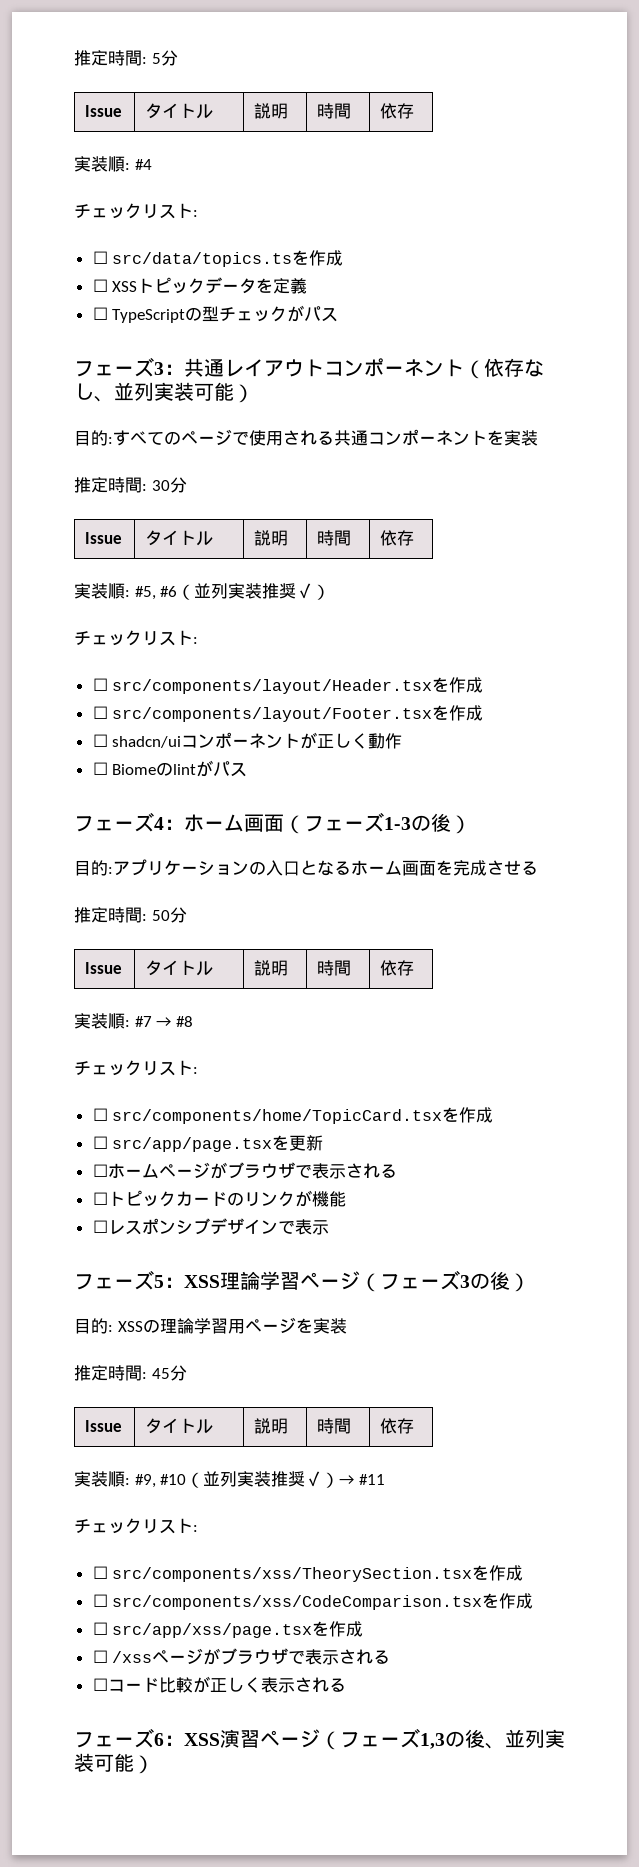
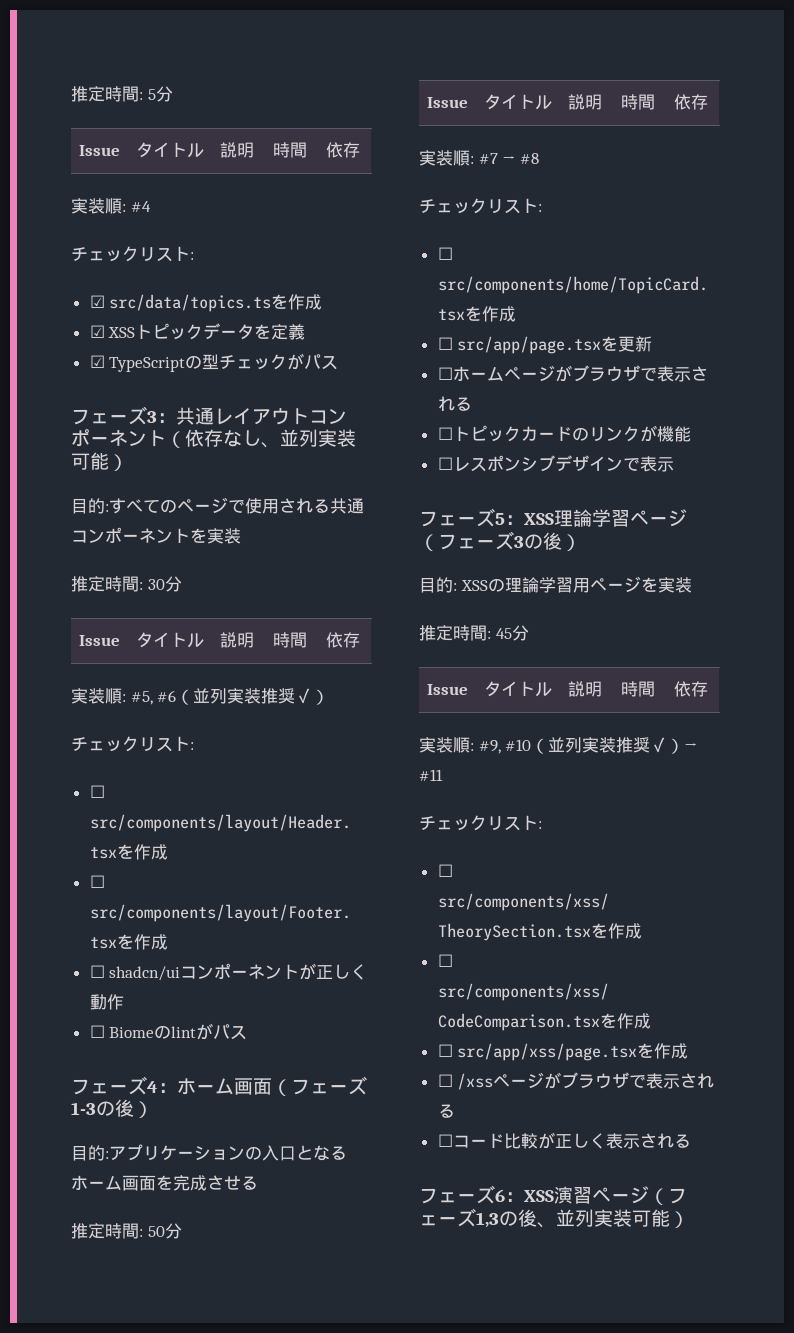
- ☐ src/data/topics.tsを作成
+ ☑ src/data/topics.tsを作成
- ☐ XSSトピックデータを定義
+ ☑ XSSトピックデータを定義
- ☐ TypeScriptの型チェックがパス
+ ☑ TypeScriptの型チェックがパス

